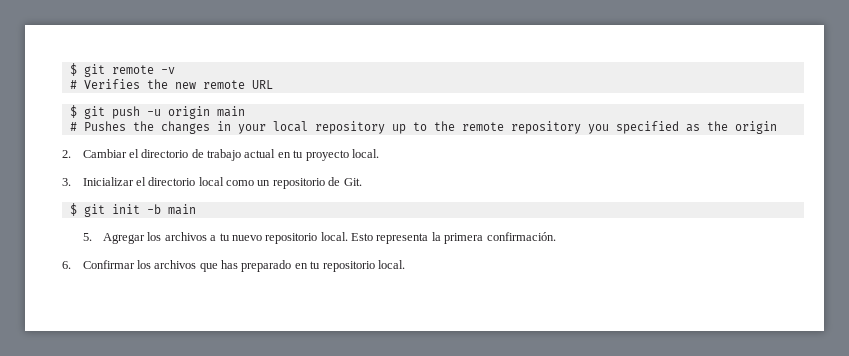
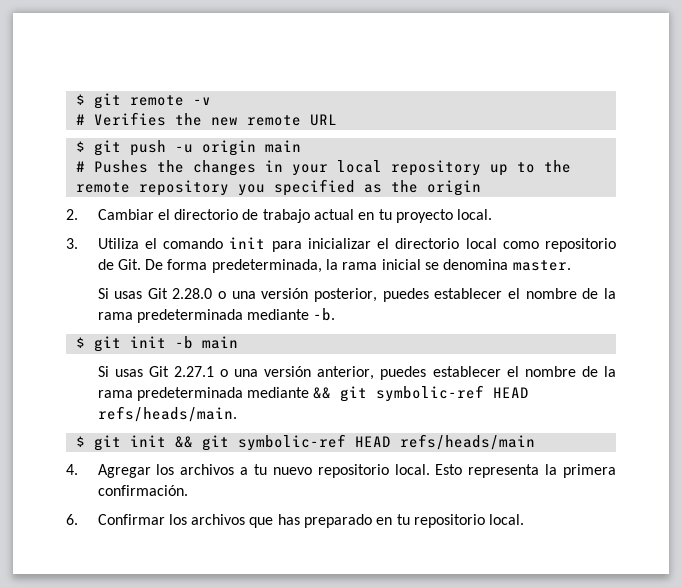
- 3. Inicializar el directorio local como un repositorio de Git.
+ 3. Utiliza el comando init para inicializar el directorio local como repositorio de Git. De forma predeterminada, la rama inicial se denomina master.
+ Si usas Git 2.28.0 o una versión posterior, puedes establecer el nombre de la rama predeterminada mediante -b.
- 5. Agregar los archivos a tu nuevo repositorio local.
+ Si usas Git 2.27.1 o una versión anterior, puedes establecer el nombre de la rama predeterminada mediante && git symbolic-ref HEAD refs/heads/main.
+ $ git init && git symbolic-ref HEAD refs/heads/main
+ 4. Agregar los archivos a tu nuevo repositorio local.

